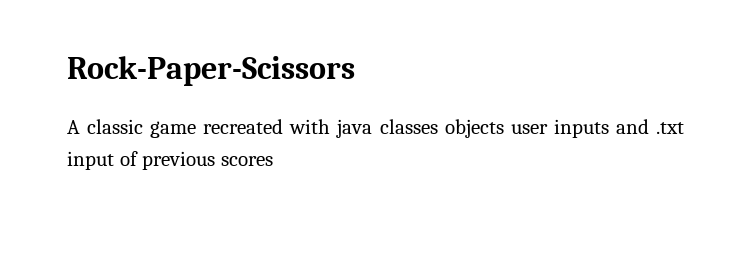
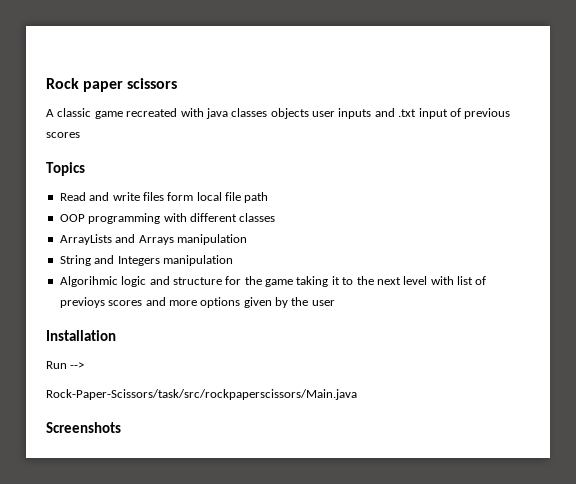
- Rock-Paper-Scissors
+ Rock paper scissors
+ Topics
+ Read and write files form local file path
+ OOP programming with different classes
+ ArrayLists and Arrays manipulation
+ String and Integers manipulation
+ Algorihmic logic and structure for the game taking it to the next level with list of previoys scores and more options given by the user
+ Installation
+ Run -->
+ Rock-Paper-Scissors/task/src/rockpaperscissors/Main.java
+ Screenshots

